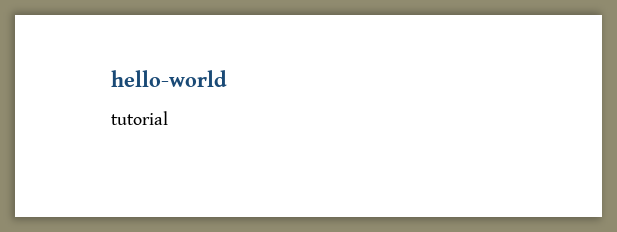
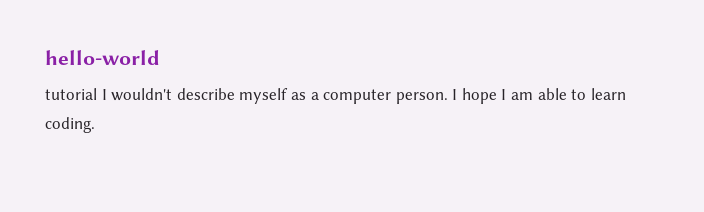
- tutorial
+ tutorial I wouldn't describe myself as a computer person. I hope I am able to learn coding.

